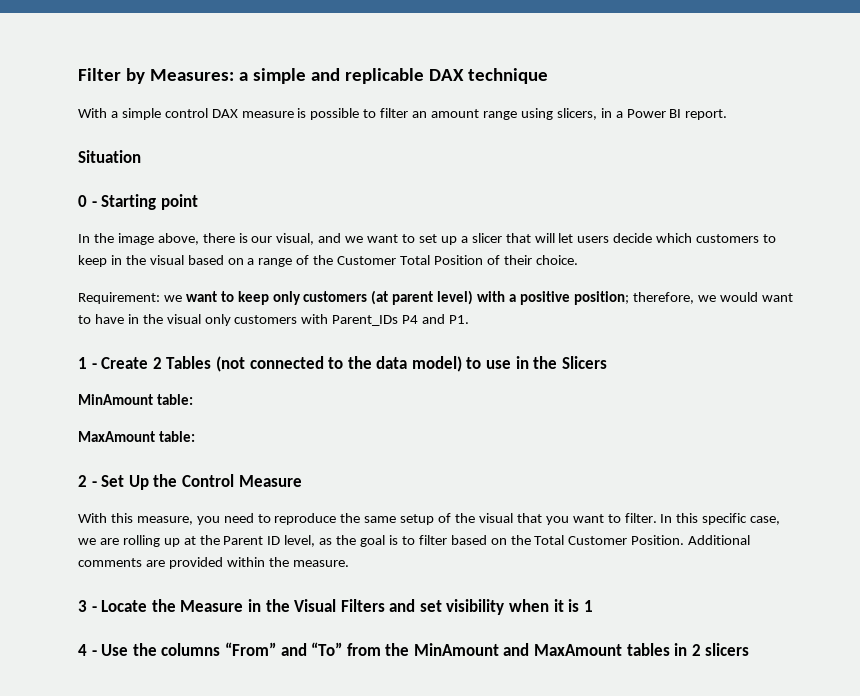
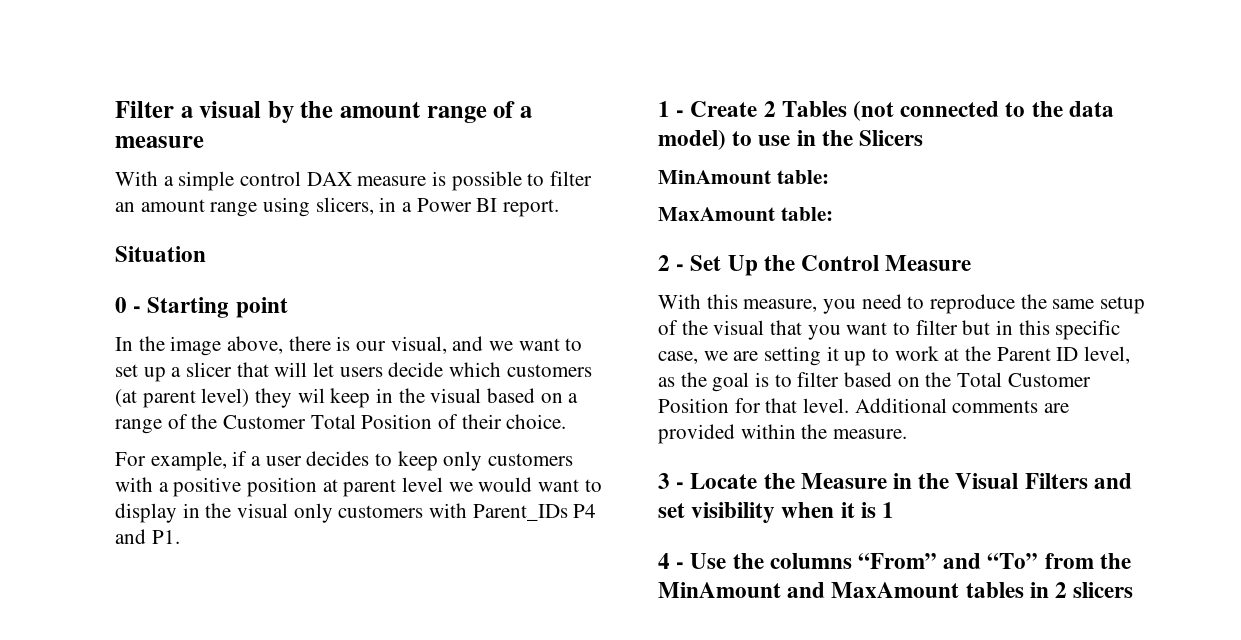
- Filter by Measures: a simple and replicable DAX technique
+ Filter a visual by the amount range of a measure
- In the image above, there is our visual, and we want to set up a slicer that will let users decide which customers to keep in the visual based on a range of the Customer Total Position of their choice.
+ In the image above, there is our visual, and we want to set up a slicer that will let users decide which customers (at parent level) they wil keep in the visual based on a range of the Customer Total Position of their choice.
- Requirement: we want to keep only customers (at parent level) with a positive position; therefore, we would want to have in the visual only customers with Parent_IDs P4 and P1.
+ For example, if a user decides to keep only customers with a positive position at parent level we would want to display in the visual only customers with Parent_IDs P4 and P1.
- With this measure, you need to reproduce the same setup of the visual that you want to filter. In this specific case, we are rolling up at the Parent ID level, as the goal is to filter based on the Total Customer Position.
+ With this measure, you need to reproduce the same setup of the visual that you want to filter but in this specific case, we are setting it up to work at the Parent ID level, as the goal is to filter based on the Total Customer Position for that level.

